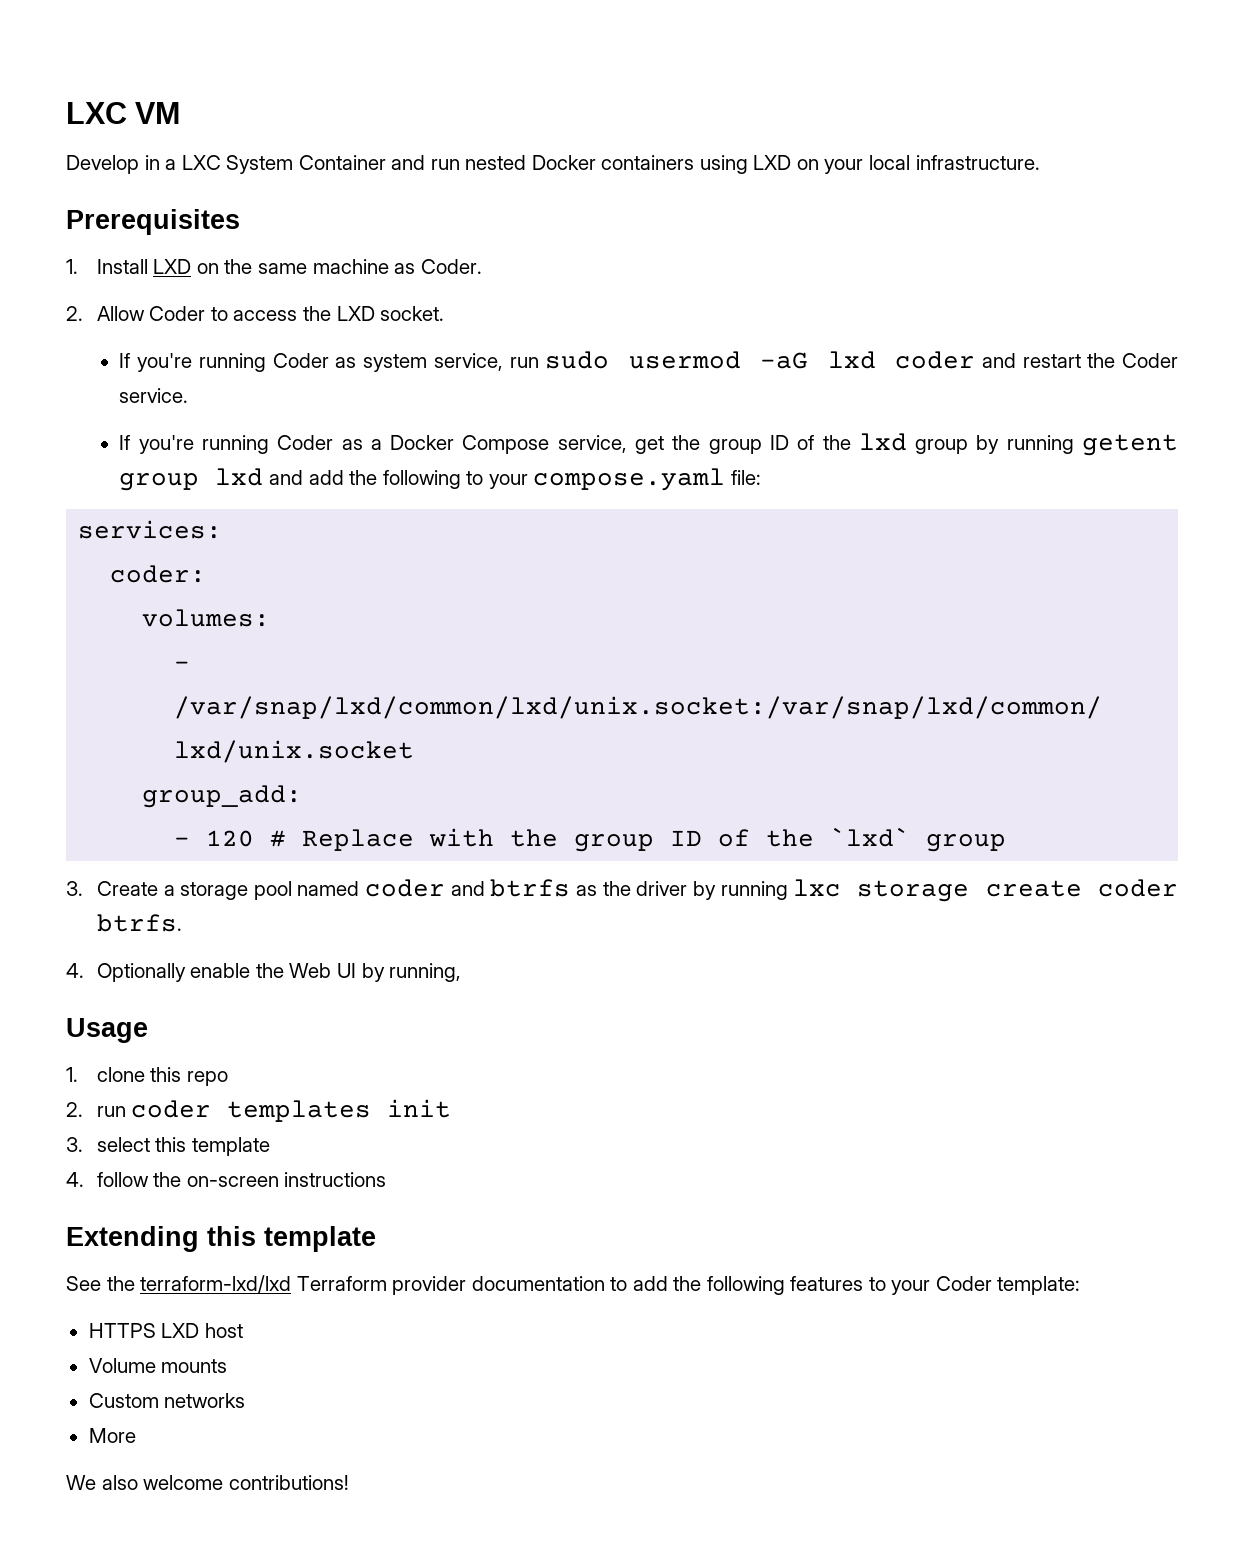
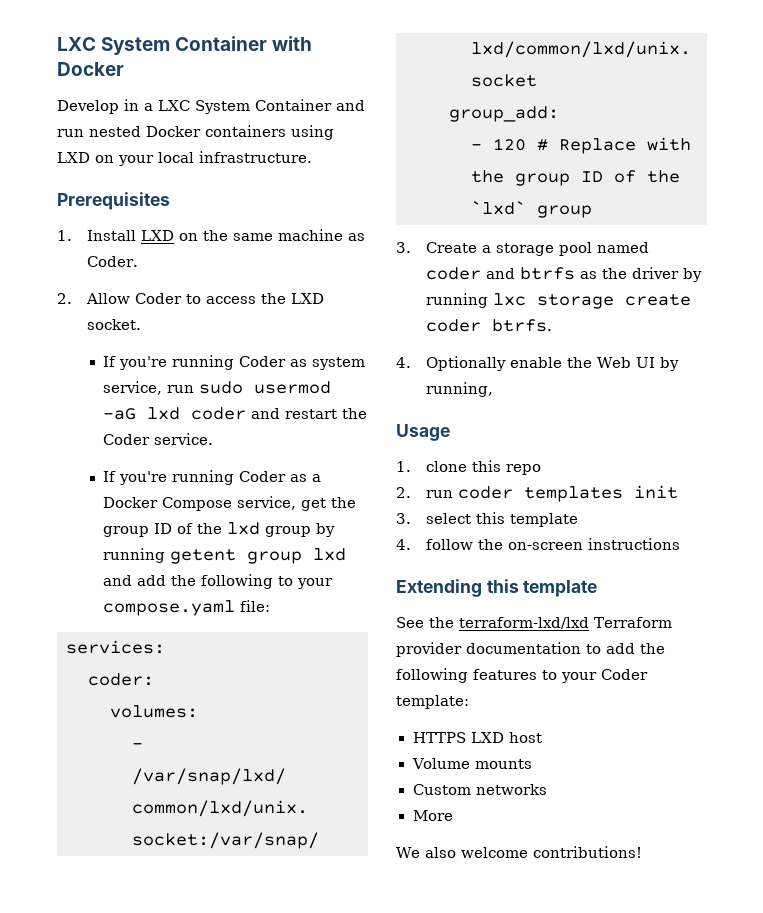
- LXC VM
+ LXC System Container with Docker

